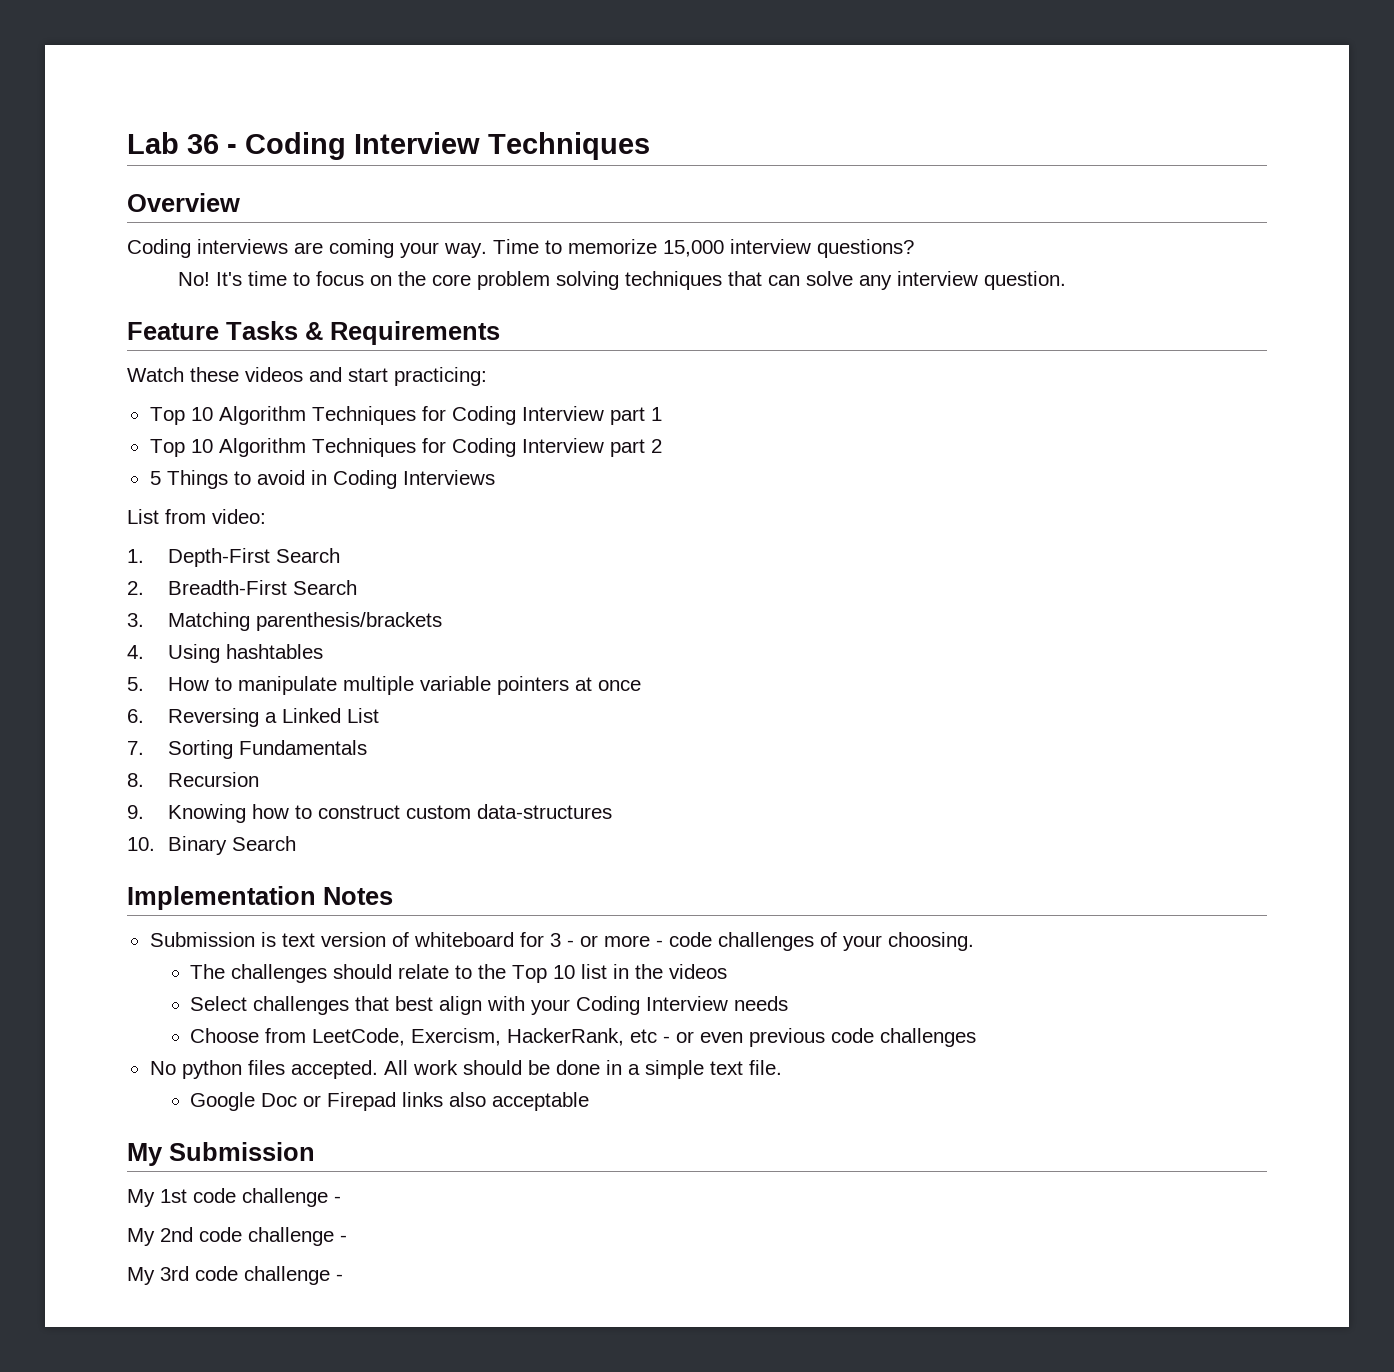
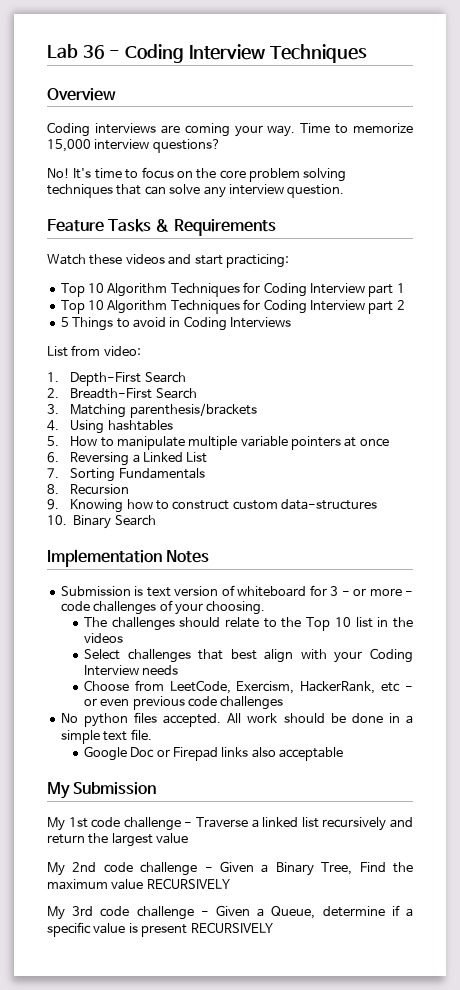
- My 1st code challenge -
+ My 1st code challenge - Traverse a linked list recursively and return the largest value
- My 2nd code challenge -
+ My 2nd code challenge - Given a Binary Tree, Find the maximum value RECURSIVELY
- My 3rd code challenge -
+ My 3rd code challenge - Given a Queue, determine if a specific value is present RECURSIVELY

